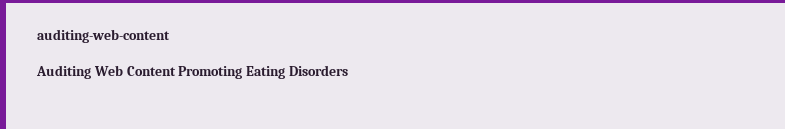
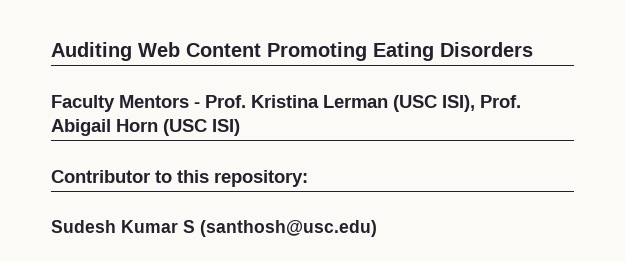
- auditing-web-content
+ Faculty Mentors - Prof. Kristina Lerman (USC ISI), Prof. Abigail Horn (USC ISI)
+ Contributor to this repository:
+ Sudesh Kumar S (santhosh@usc.edu)

